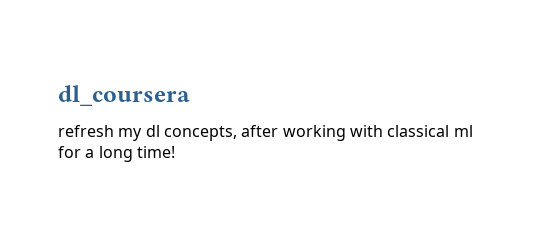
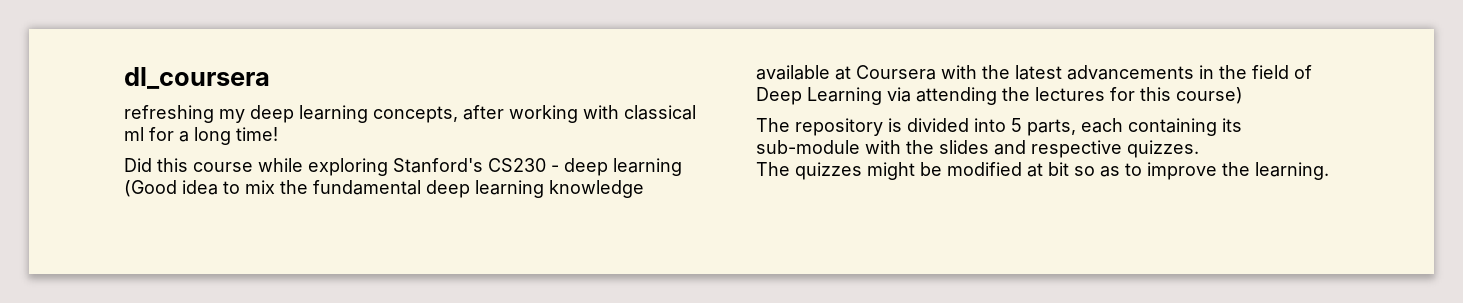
- refresh my dl concepts, after working with classical ml for a long time!
+ refreshing my deep learning concepts, after working with classical ml for a long time!
+ Did this course while exploring Stanford's CS230 - deep learning (Good idea to mix the fundamental deep learning knowledge available at Coursera with the latest advancements in the field of Deep Learning via attending the lectures for this course)
+ The repository is divided into 5 parts, each containing its sub-module with the slides and respective quizzes.
+ The quizzes might be modified at bit so as to improve the learning.

